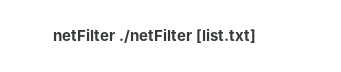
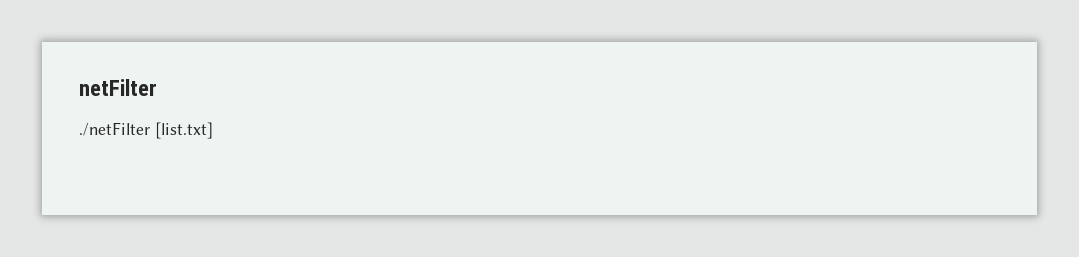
- netFilter ./netFilter [list.txt]
+ netFilter
+ ./netFilter [list.txt]

